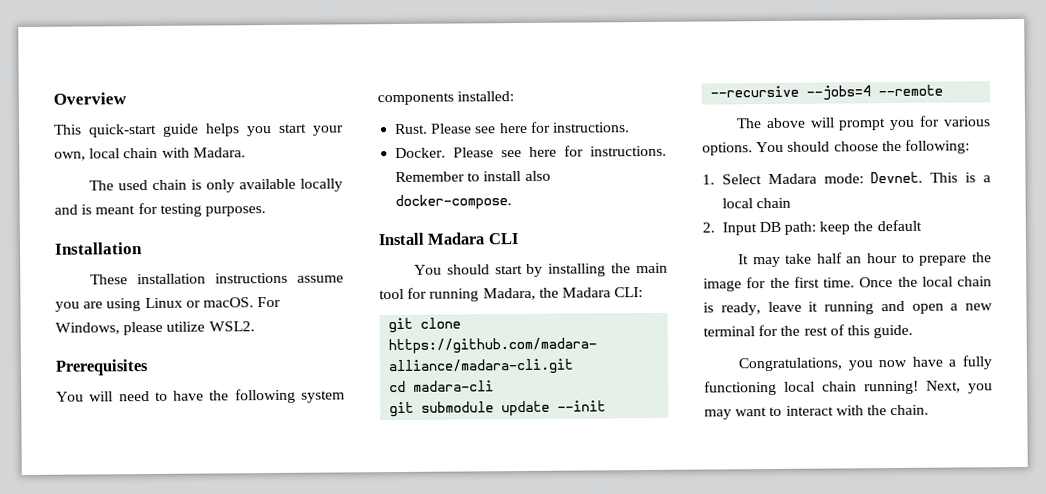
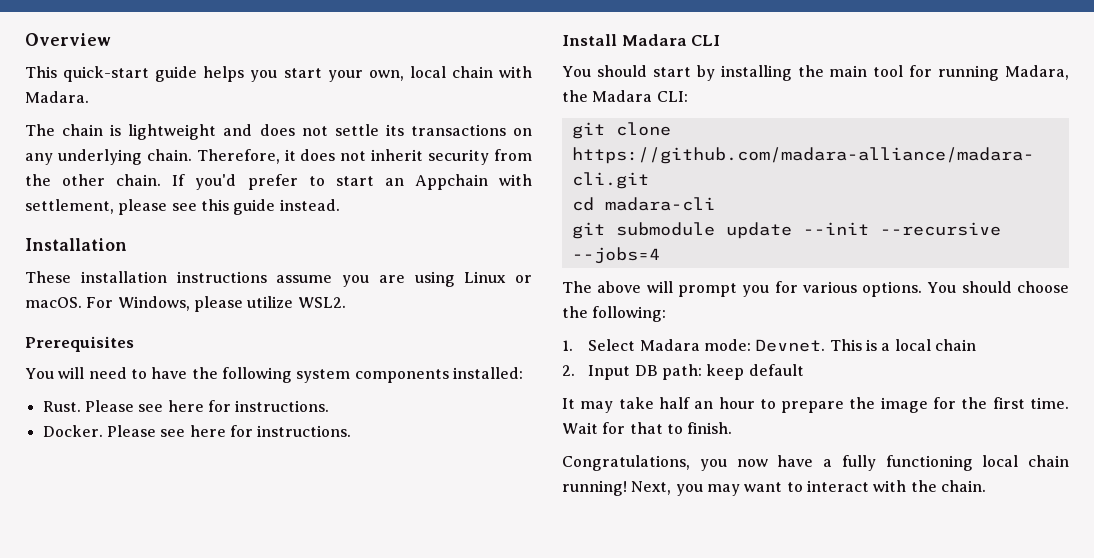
- The used chain is only available locally and is meant for testing purposes.
+ The chain is lightweight and does not settle its transactions on any underlying chain. Therefore, it does not inherit security from the other chain. If you'd prefer to start an Appchain with settlement, please see this guide instead.
- Remember to install also docker-compose.
- git submodule update --init --recursive --jobs=4 --remote
+ git submodule update --init --recursive --jobs=4
- 2. Input DB path: keep the default
+ 2. Input DB path: keep default
- Once the local chain is ready, leave it running and open a new terminal for the rest of this guide.
+ Wait for that to finish.

